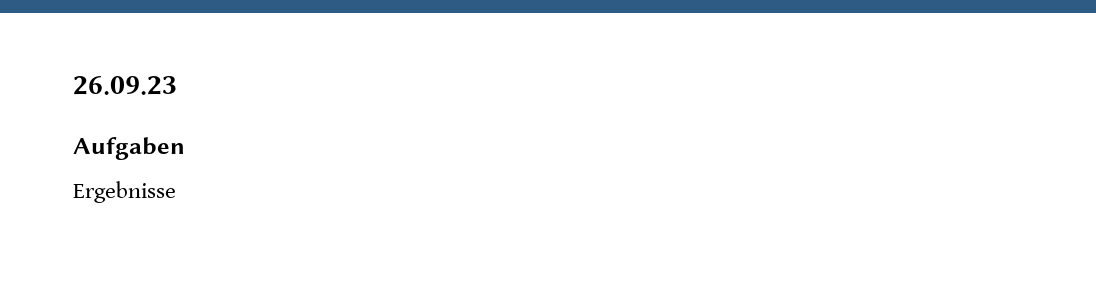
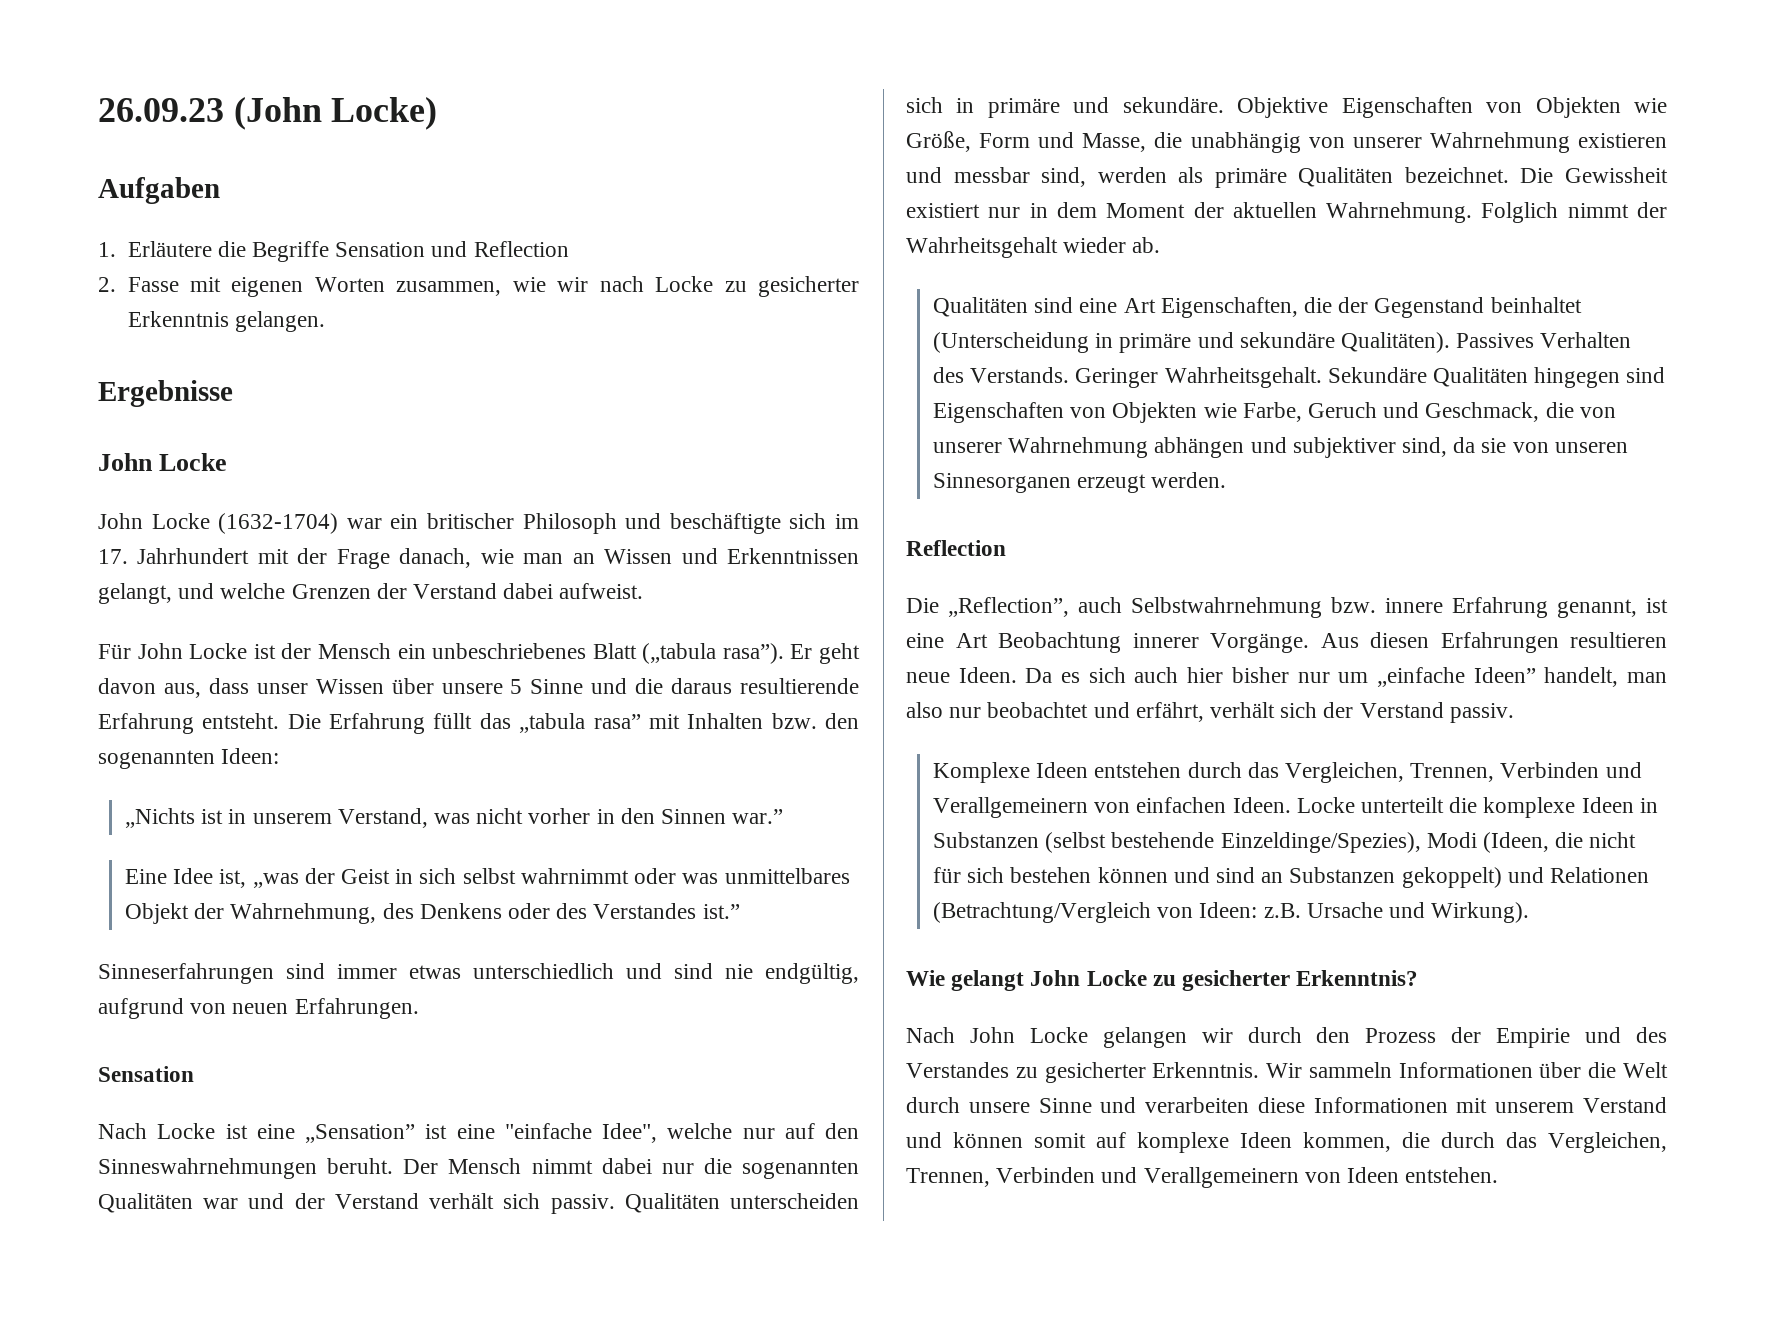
- 26.09.23
+ 26.09.23 (John Locke)
+ 1. Erläutere die Begriffe Sensation und Reflection
+ 2. Fasse mit eigenen Worten zusammen, wie wir nach Locke zu gesicherter Erkenntnis gelangen.
  Ergebnisse
+ John Locke
+ John Locke (1632-1704) war ein britischer Philosoph und beschäftigte sich im 17. Jahrhundert mit der Frage danach, wie man an Wissen und Erkenntnissen gelangt, und welche Grenzen der Verstand dabei aufweist.
+ Für John Locke ist der Mensch ein unbeschriebenes Blatt („tabula rasa”). Er geht davon aus, dass unser Wissen über unsere 5 Sinne und die daraus resultierende Erfahrung entsteht. Die Erfahrung füllt das „tabula rasa” mit Inhalten bzw. den sogenannten Ideen:
+ „Nichts ist in unserem Verstand, was nicht vorher in den Sinnen war.”
+ Eine Idee ist, „was der Geist in sich selbst wahrnimmt oder was unmittelbares Objekt der Wahrnehmung, des Denkens oder des Verstandes ist.”
+ Sinneserfahrungen sind immer etwas unterschiedlich und sind nie endgültig, aufgrund von neuen Erfahrungen.
+ Sensation
+ Nach Locke ist eine „Sensation” ist eine "einfache Idee", welche nur auf den Sinneswahrnehmungen beruht. Der Mensch nimmt dabei nur die sogenannten Qualitäten war und der Verstand verhält sich passiv. Qualitäten unterscheiden sich in primäre und sekundäre. Objektive Eigenschaften von Objekten wie Größe, Form und Masse, die unabhängig von unserer Wahrnehmung existieren und messbar sind, werden als primäre Qualitäten bezeichnet. Die Gewissheit existiert nur in dem Moment der aktuellen Wahrnehmung. Folglich nimmt der Wahrheitsgehalt wieder ab.
+ Qualitäten sind eine Art Eigenschaften, die der Gegenstand beinhaltet (Unterscheidung in primäre und sekundäre Qualitäten). Passives Verhalten des Verstands. Geringer Wahrheitsgehalt. Sekundäre Qualitäten hingegen sind Eigenschaften von Objekten wie Farbe, Geruch und Geschmack, die von unserer Wahrnehmung abhängen und subjektiver sind, da sie von unseren Sinnesorganen erzeugt werden.
+ Reflection
+ Die „Reflection”, auch Selbstwahrnehmung bzw. innere Erfahrung genannt, ist eine Art Beobachtung innerer Vorgänge. Aus diesen Erfahrungen resultieren neue Ideen. Da es sich auch hier bisher nur um „einfache Ideen” handelt, man also nur beobachtet und erfährt, verhält sich der Verstand passiv.
+ Komplexe Ideen entstehen durch das Vergleichen, Trennen, Verbinden und Verallgemeinern von einfachen Ideen. Locke unterteilt die komplexe Ideen in Substanzen (selbst bestehende Einzeldinge/Spezies), Modi (Ideen, die nicht für sich bestehen können und sind an Substanzen gekoppelt) und Relationen (Betrachtung/Vergleich von Ideen: z.B. Ursache und Wirkung).
+ Wie gelangt John Locke zu gesicherter Erkenntnis?
+ Nach John Locke gelangen wir durch den Prozess der Empirie und des Verstandes zu gesicherter Erkenntnis. Wir sammeln Informationen über die Welt durch unsere Sinne und verarbeiten diese Informationen mit unserem Verstand und können somit auf komplexe Ideen kommen, die durch das Vergleichen, Trennen, Verbinden und Verallgemeinern von Ideen entstehen.

